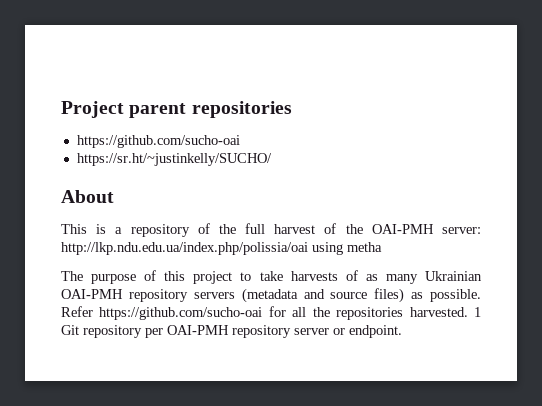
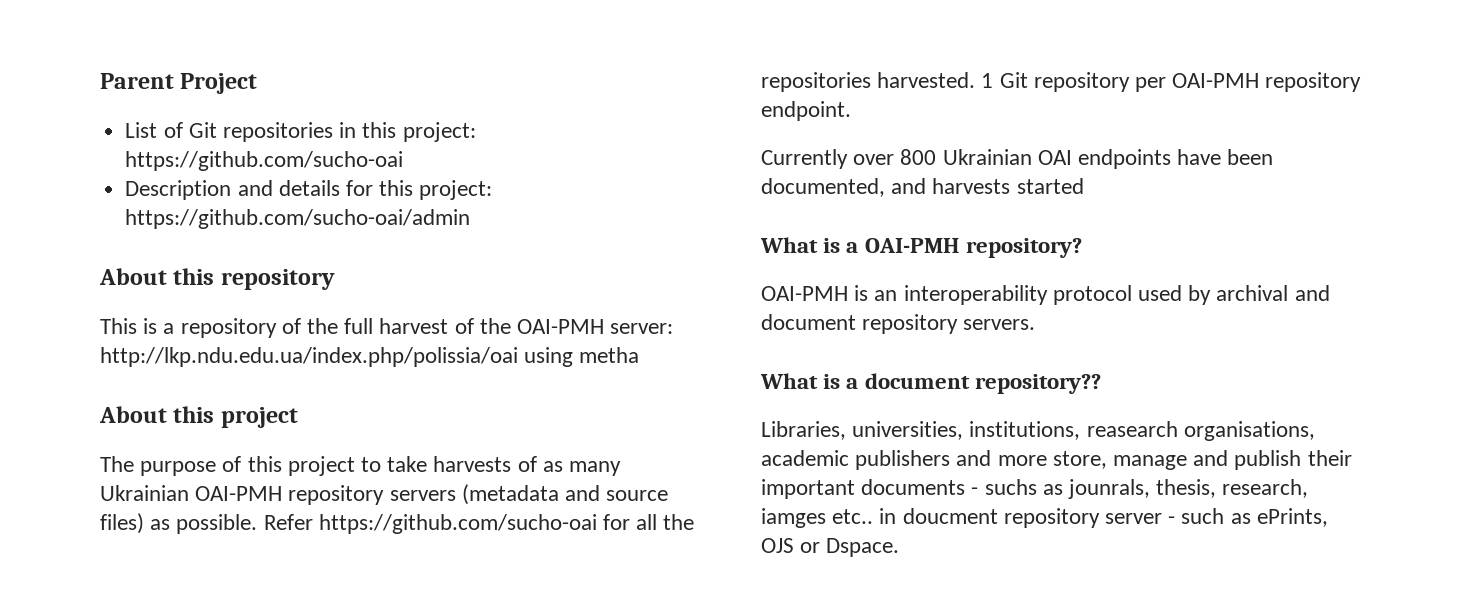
- Project parent repositories
- https://github.com/sucho-oai
- https://sr.ht/~justinkelly/SUCHO/
- About
+ Parent Project
+ List of Git repositories in this project: https://github.com/sucho-oai
+ Description and details for this project: https://github.com/sucho-oai/admin
+ About this repository
+ About this project
- 1 Git repository per OAI-PMH repository server or endpoint.
+ 1 Git repository per OAI-PMH repository endpoint.
+ Currently over 800 Ukrainian OAI endpoints have been documented, and harvests started
+ What is a OAI-PMH repository?
+ OAI-PMH is an interoperability protocol used by archival and document repository servers.
+ What is a document repository??
+ Libraries, universities, institutions, reasearch organisations, academic publishers and more store, manage and publish their important documents - suchs as jounrals, thesis, research, iamges etc.. in doucment repository server - such as ePrints, OJS or Dspace.

